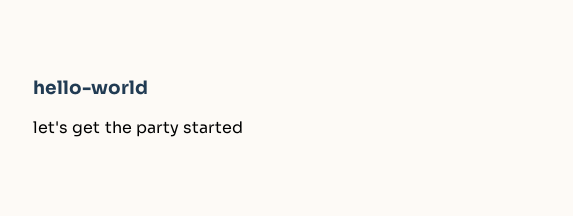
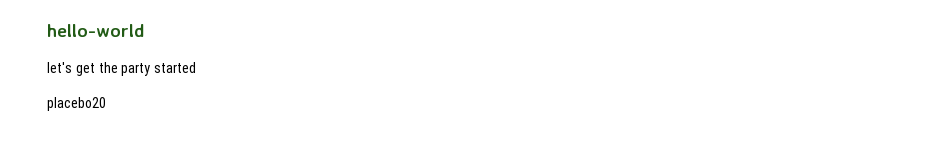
+ placebo20

